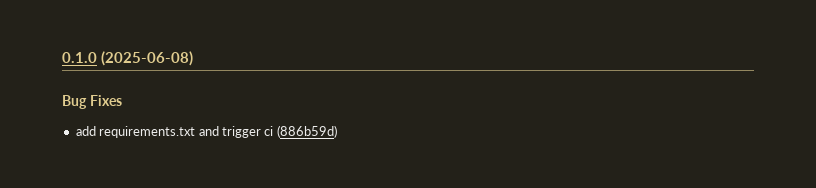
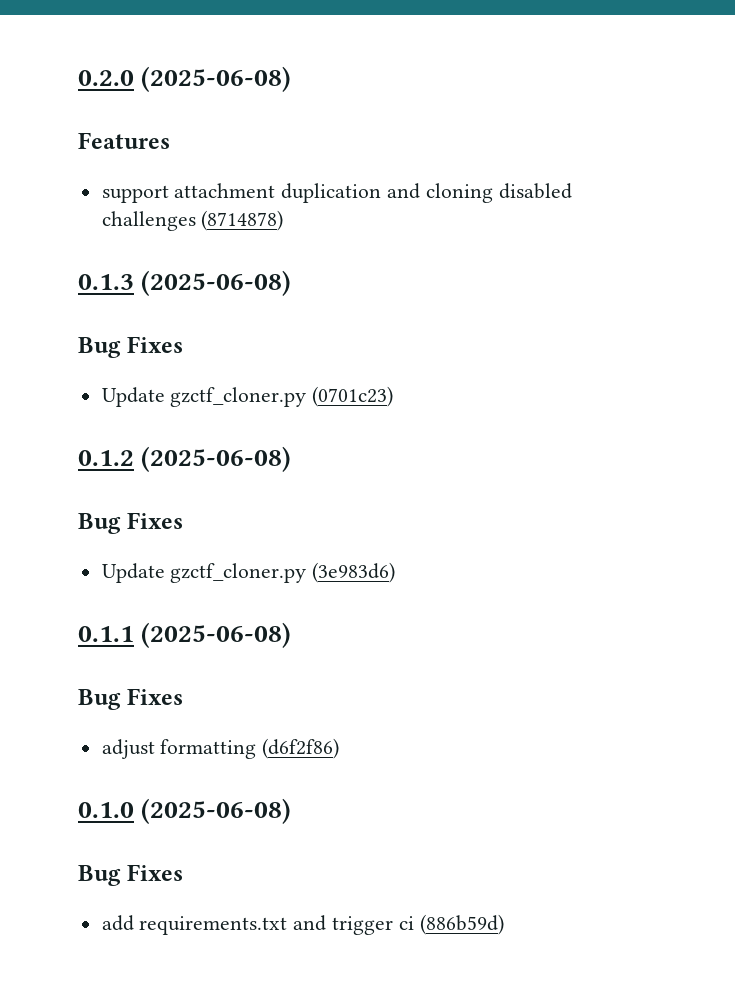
+ 0.2.0 (2025-06-08)
+ Features
+ support attachment duplication and cloning disabled challenges (8714878)
+ 0.1.3 (2025-06-08)
+ Bug Fixes
+ Update gzctf_cloner.py (0701c23)
+ 0.1.2 (2025-06-08)
+ Bug Fixes
+ Update gzctf_cloner.py (3e983d6)
+ 0.1.1 (2025-06-08)
+ Bug Fixes
+ adjust formatting (d6f2f86)

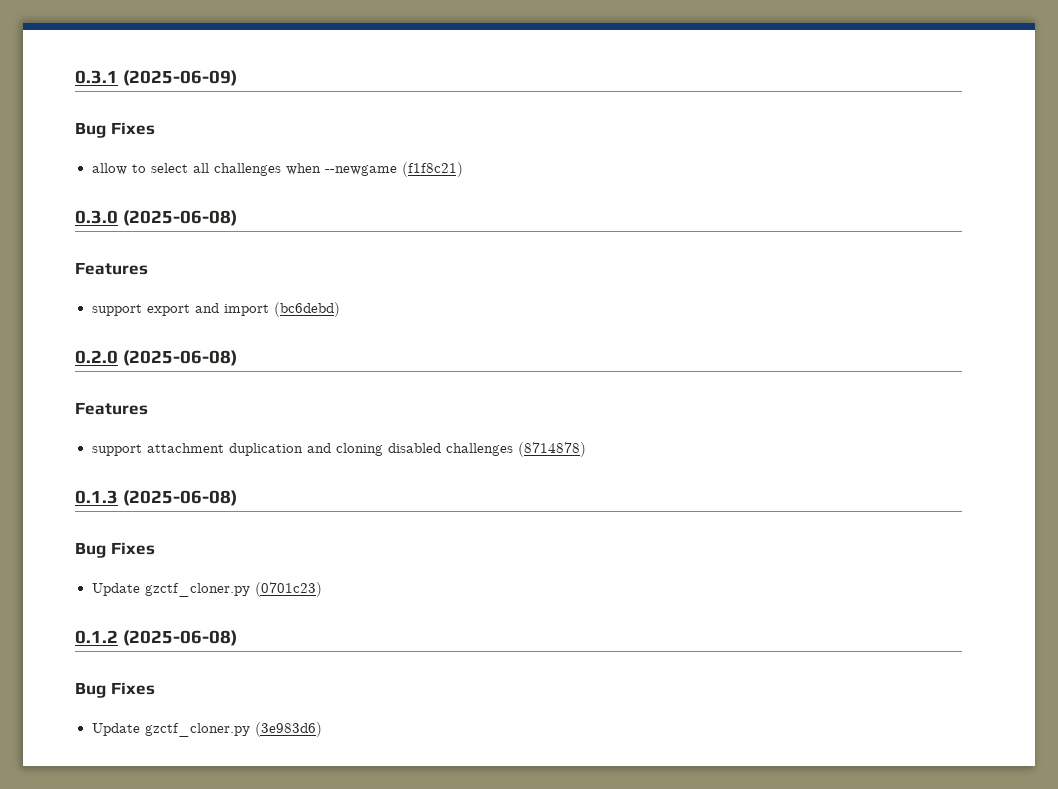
+ 0.3.1 (2025-06-09)
+ Bug Fixes
+ allow to select all challenges when --newgame (f1f8c21)
+ 0.3.0 (2025-06-08)
+ Features
+ support export and import (bc6debd)
- 0.1.1 (2025-06-08)
- Bug Fixes
- adjust formatting (d6f2f86)
- 0.1.0 (2025-06-08)
- Bug Fixes
- add requirements.txt and trigger ci (886b59d)

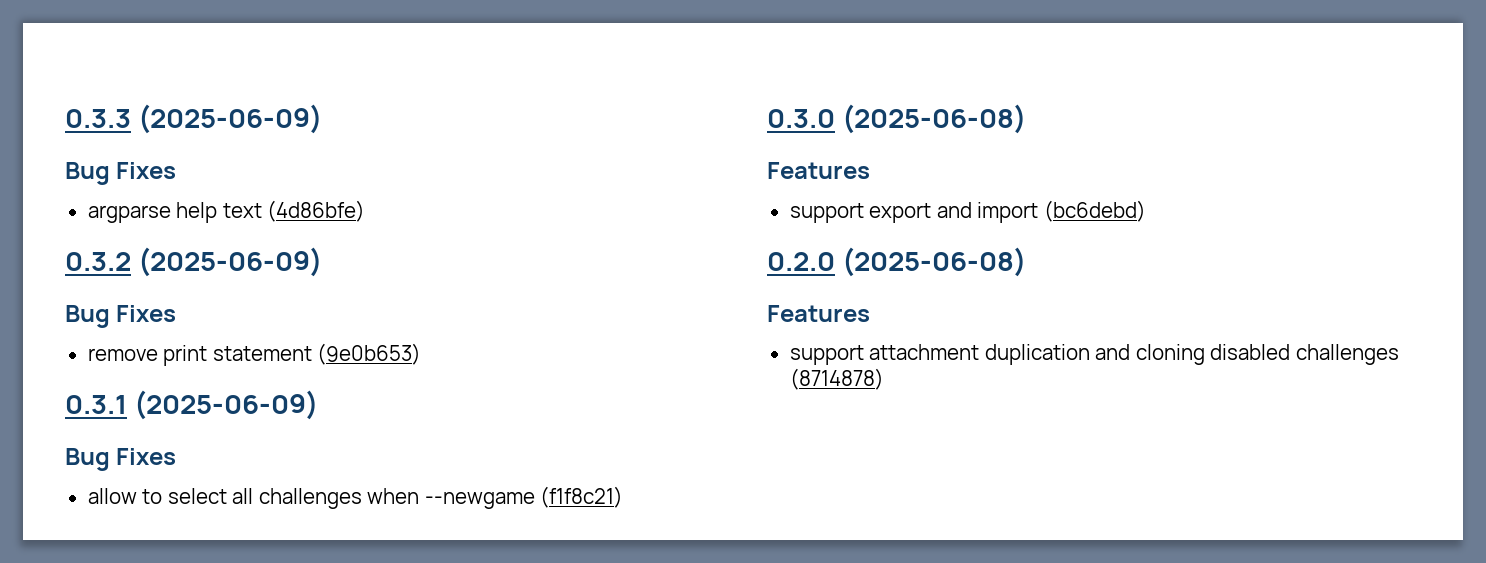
+ 0.3.3 (2025-06-09)
+ Bug Fixes
+ argparse help text (4d86bfe)
+ 0.3.2 (2025-06-09)
+ Bug Fixes
+ remove print statement (9e0b653)
- 0.1.3 (2025-06-08)
- Bug Fixes
- Update gzctf_cloner.py (0701c23)
- 0.1.2 (2025-06-08)
- Bug Fixes
- Update gzctf_cloner.py (3e983d6)

